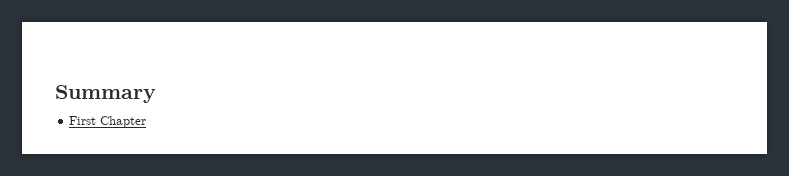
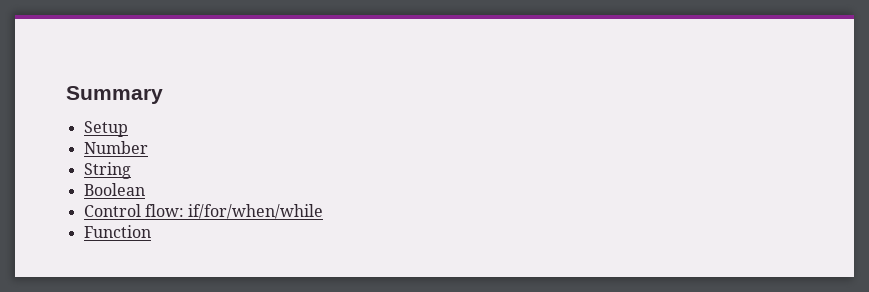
- First Chapter
+ Setup
+ Number
+ String
+ Boolean
+ Control flow: if/for/when/while
+ Function

